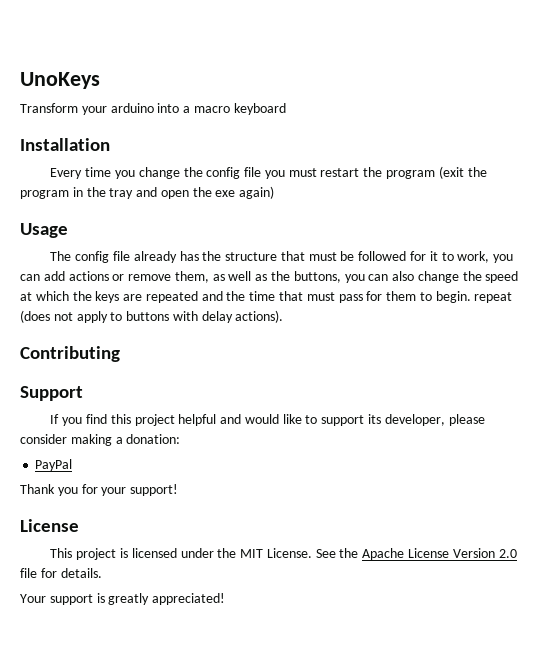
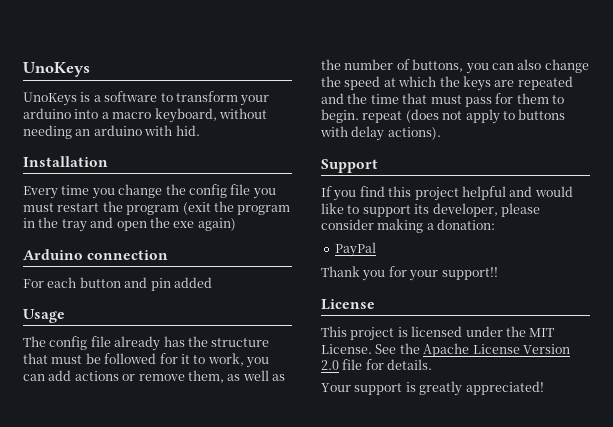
- Transform your arduino into a macro keyboard
+ UnoKeys is a software to transform your arduino into a macro keyboard, without needing an arduino with hid.
+ Arduino connection
+ For each button and pin added
- The config file already has the structure that must be followed for it to work, you can add actions or remove them, as well as the buttons, you can also change the speed at which the keys are repeated and the time that must pass for them to begin. repeat (does not apply to buttons with delay actions).
+ The config file already has the structure that must be followed for it to work, you can add actions or remove them, as well as the number of buttons, you can also change the speed at which the keys are repeated and the time that must pass for them to begin. repeat (does not apply to buttons with delay actions).
- Contributing
- Thank you for your support!
+ Thank you for your support!!

